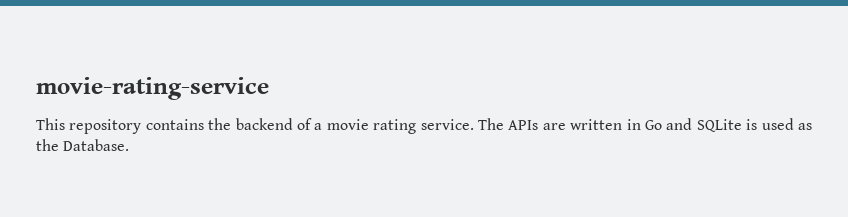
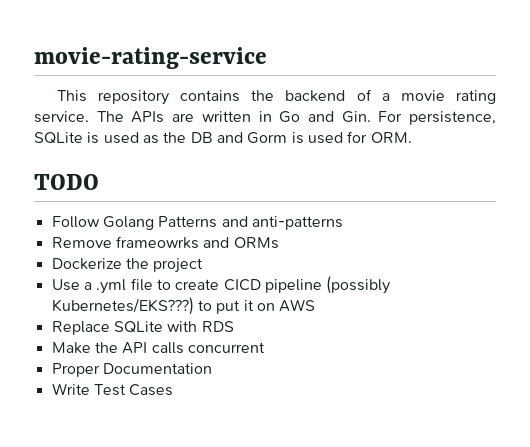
- The APIs are written in Go and SQLite is used as the Database.
+ The APIs are written in Go and Gin. For persistence, SQLite is used as the DB and Gorm is used for ORM.
+ TODO
+ Follow Golang Patterns and anti-patterns
+ Remove frameowrks and ORMs
+ Dockerize the project
+ Use a .yml file to create CICD pipeline (possibly Kubernetes/EKS???) to put it on AWS
+ Replace SQLite with RDS
+ Make the API calls concurrent
+ Proper Documentation
+ Write Test Cases

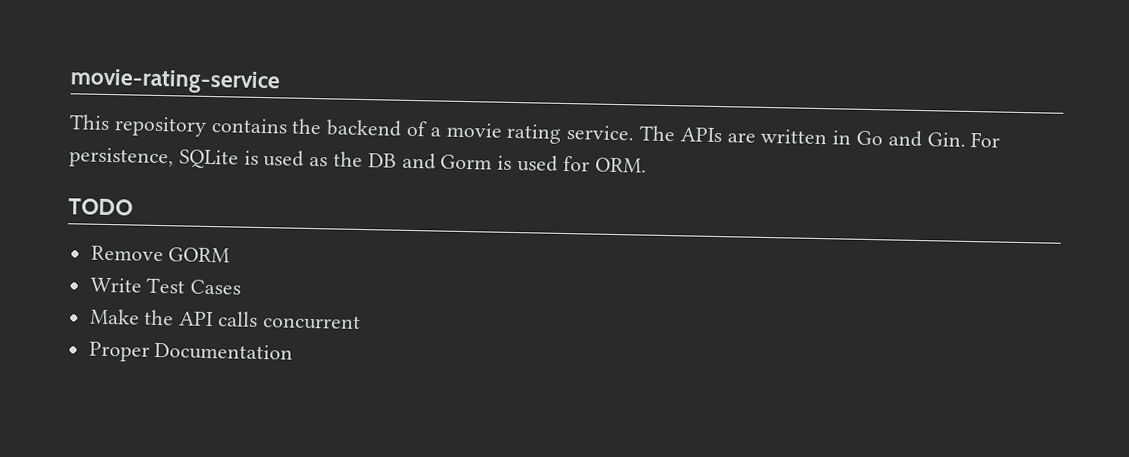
- Follow Golang Patterns and anti-patterns
- Remove frameowrks and ORMs
- Dockerize the project
- Use a .yml file to create CICD pipeline (possibly Kubernetes/EKS???) to put it on AWS
- Replace SQLite with RDS
+ Remove GORM
+ Write Test Cases
- Write Test Cases

